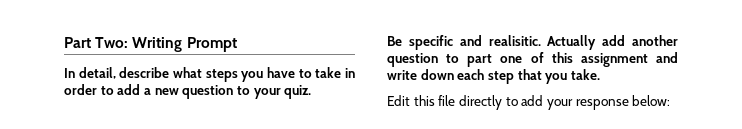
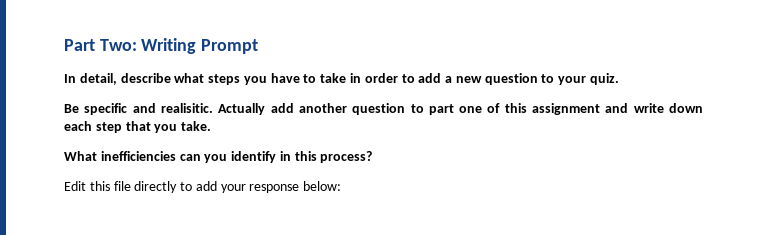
+ What inefficiencies can you identify in this process?

